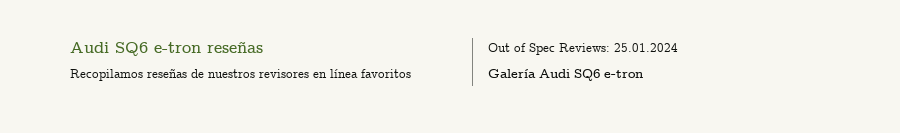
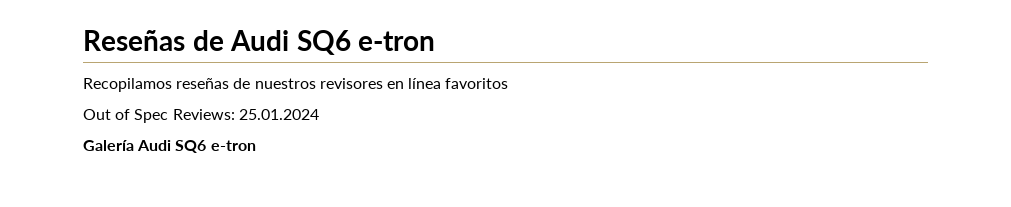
- Audi SQ6 e-tron reseñas
+ Reseñas de Audi SQ6 e-tron

